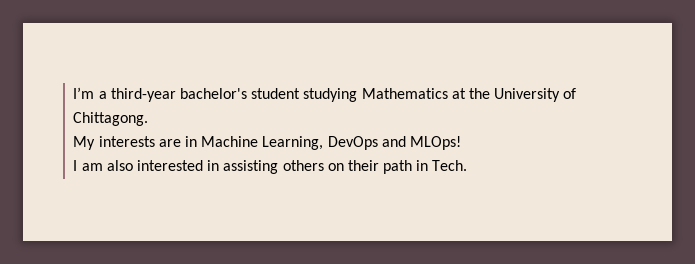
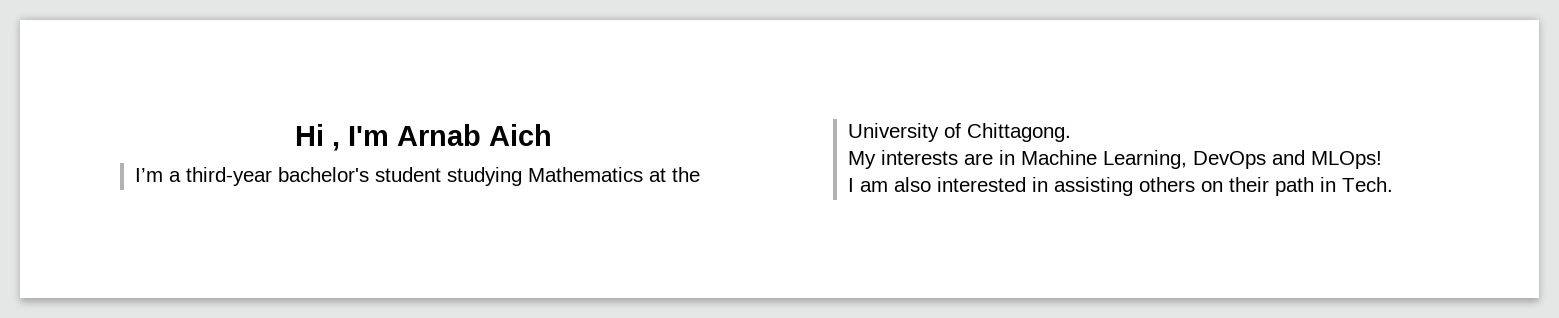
+ Hi , I'm Arnab Aich

